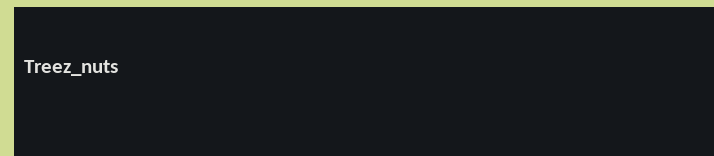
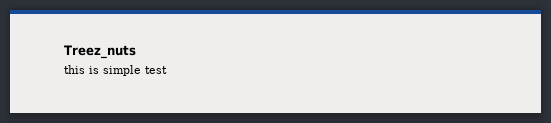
+ this is simple test

